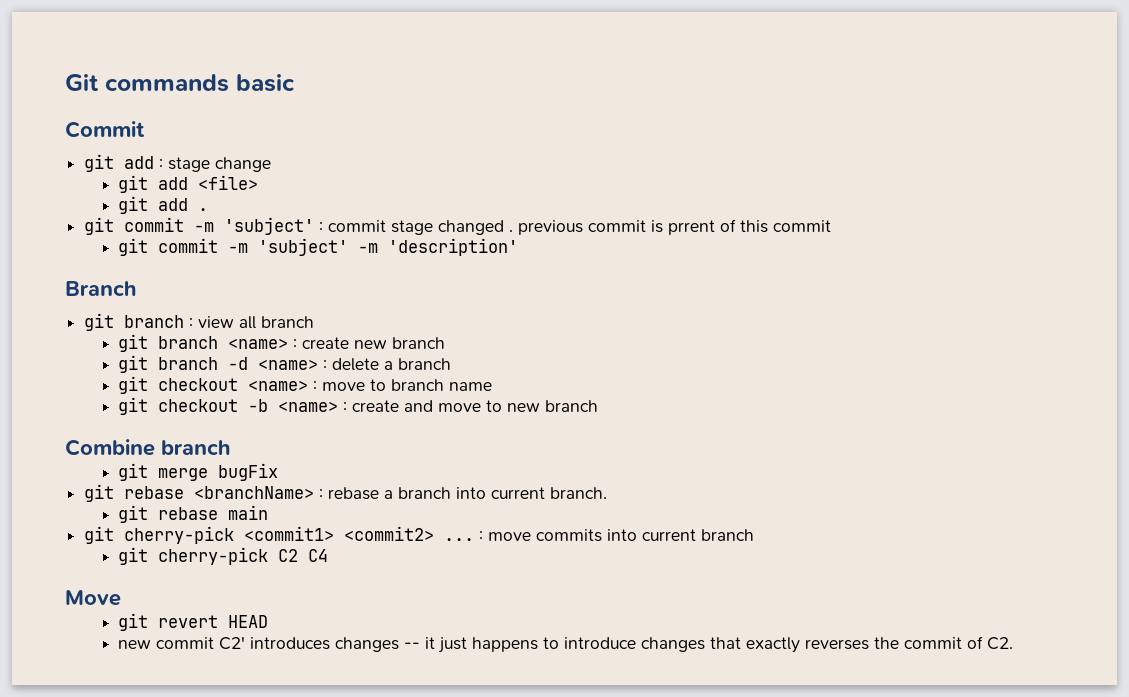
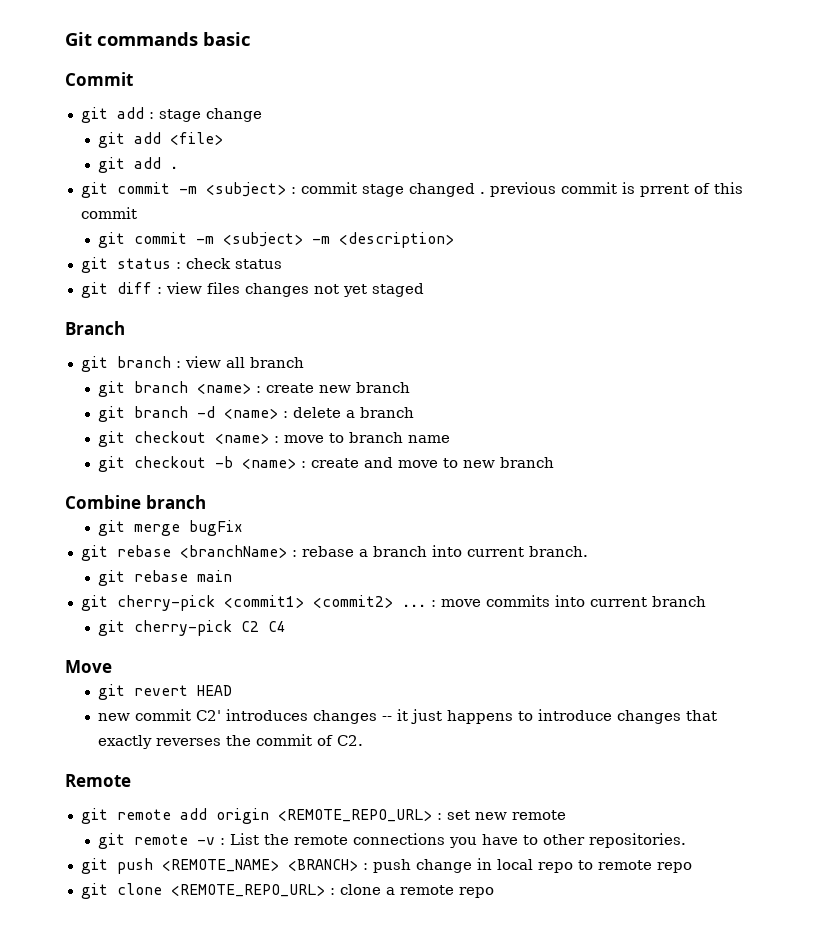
- git commit -m 'subject' : commit stage changed . previous commit is prrent of this commit
+ git commit -m <subject> : commit stage changed . previous commit is prrent of this commit
- git commit -m 'subject' -m 'description'
+ git commit -m <subject> -m <description>
+ git status : check status
+ git diff : view files changes not yet staged
+ Remote
+ git remote add origin <REMOTE_REPO_URL> : set new remote
+ git remote -v : List the remote connections you have to other repositories.
+ git push <REMOTE_NAME> <BRANCH> : push change in local repo to remote repo
+ git clone <REMOTE_REPO_URL> : clone a remote repo

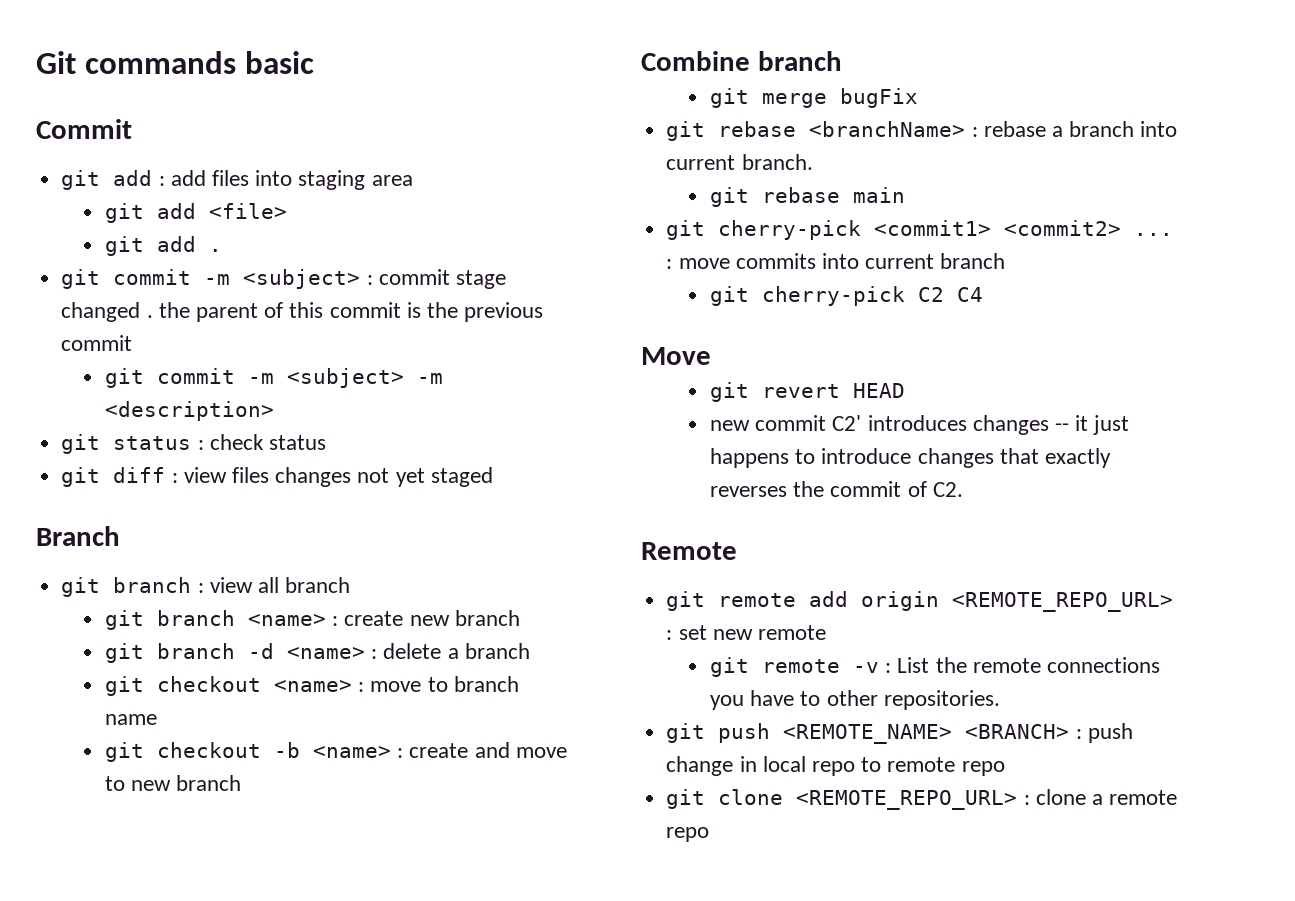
- git add : stage change
+ git add : add files into staging area
- git commit -m <subject> : commit stage changed . previous commit is prrent of this commit
+ git commit -m <subject> : commit stage changed . the parent of this commit is the previous commit

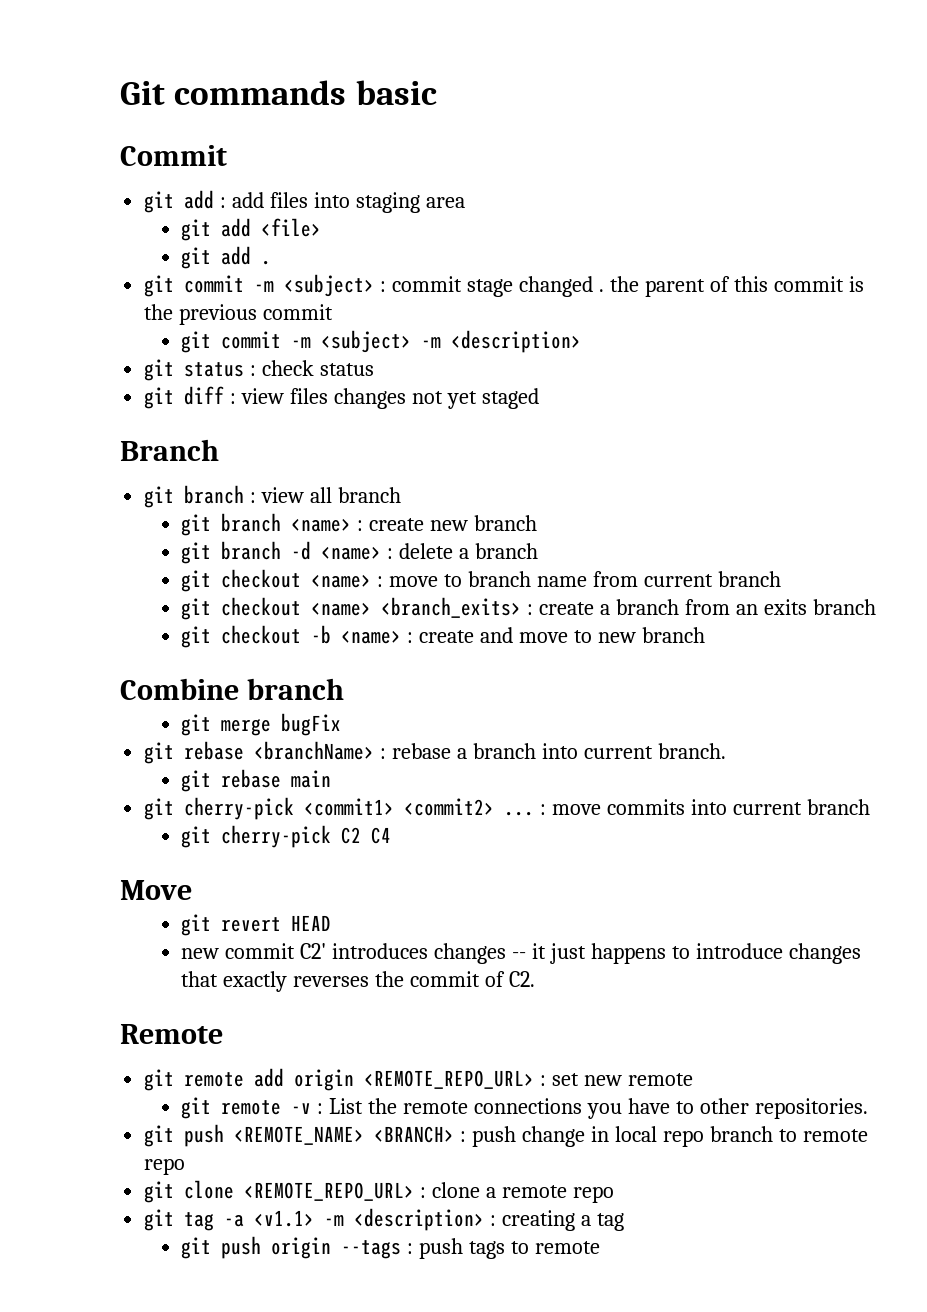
- git checkout <name> : move to branch name
+ git checkout <name> : move to branch name from current branch
+ git checkout <name> <branch_exits> : create a branch from an exits branch
- git push <REMOTE_NAME> <BRANCH> : push change in local repo to remote repo
+ git push <REMOTE_NAME> <BRANCH> : push change in local repo branch to remote repo
+ git tag -a <v1.1> -m <description> : creating a tag
+ git push origin --tags : push tags to remote

